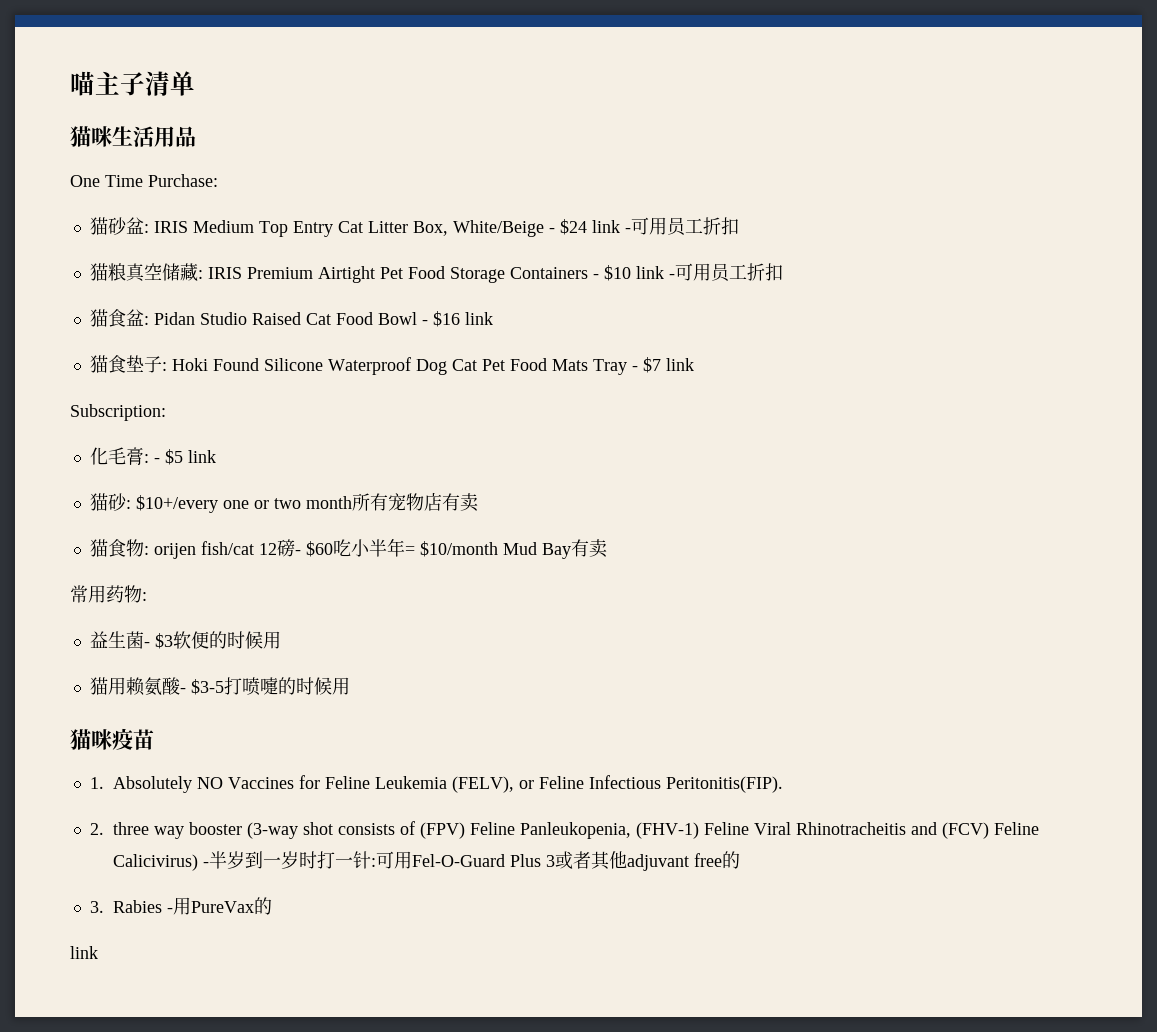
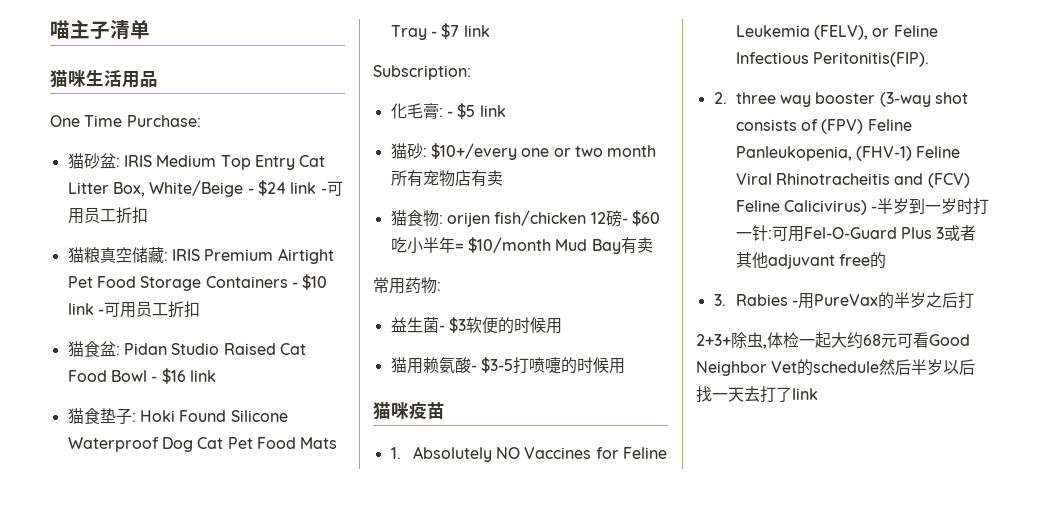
- 猫食物: orijen fish/cat 12磅- $60吃小半年= $10/month Mud Bay有卖
+ 猫食物: orijen fish/chicken 12磅- $60吃小半年= $10/month Mud Bay有卖
- 3. Rabies -用PureVax的
- link
+ 3. Rabies -用PureVax的半岁之后打
+ 2+3+除虫,体检一起大约68元可看Good Neighbor Vet的schedule然后半岁以后找一天去打了link

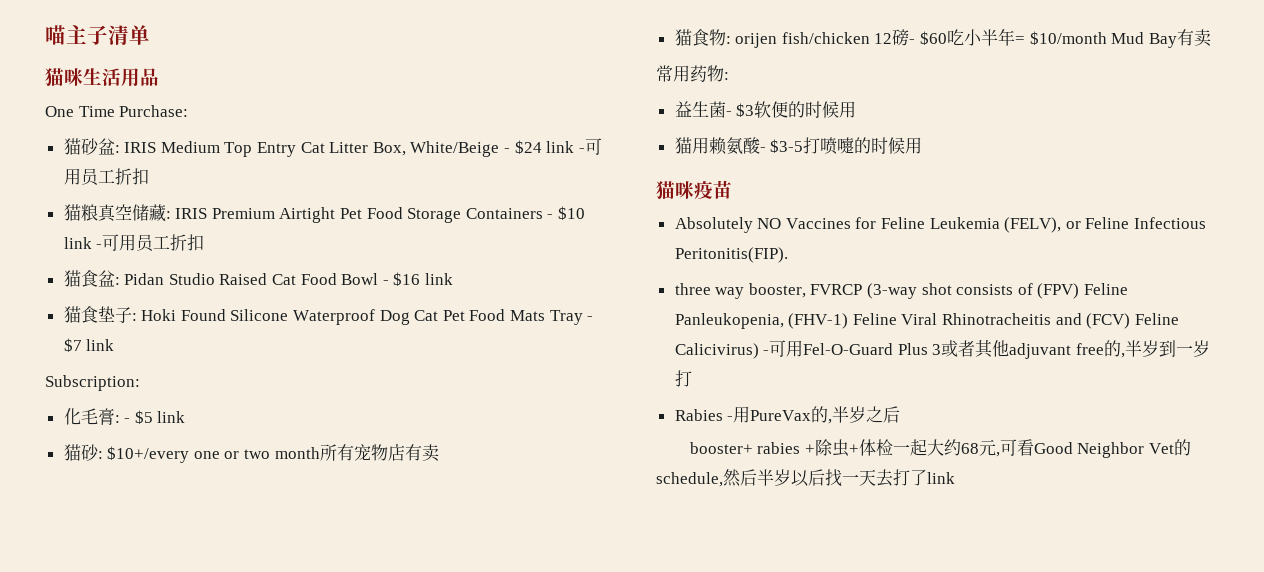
- 1. Absolutely NO Vaccines for Feline Leukemia (FELV), or Feline Infectious Peritonitis(FIP).
+ Absolutely NO Vaccines for Feline Leukemia (FELV), or Feline Infectious Peritonitis(FIP).
- 2. three way booster (3-way shot consists of (FPV) Feline Panleukopenia, (FHV-1) Feline Viral Rhinotracheitis and (FCV) Feline Calicivirus) -半岁到一岁时打一针:可用Fel-O-Guard Plus 3或者其他adjuvant free的
- 3. Rabies -用PureVax的半岁之后打
- 2+3+除虫,体检一起大约68元可看Good Neighbor Vet的schedule然后半岁以后找一天去打了link
+ three way booster, FVRCP (3-way shot consists of (FPV) Feline Panleukopenia, (FHV-1) Feline Viral Rhinotracheitis and (FCV) Feline Calicivirus) -可用Fel-O-Guard Plus 3或者其他adjuvant free的,半岁到一岁打
+ Rabies -用PureVax的,半岁之后
+ booster+ rabies +除虫+体检一起大约68元,可看Good Neighbor Vet的schedule,然后半岁以后找一天去打了link

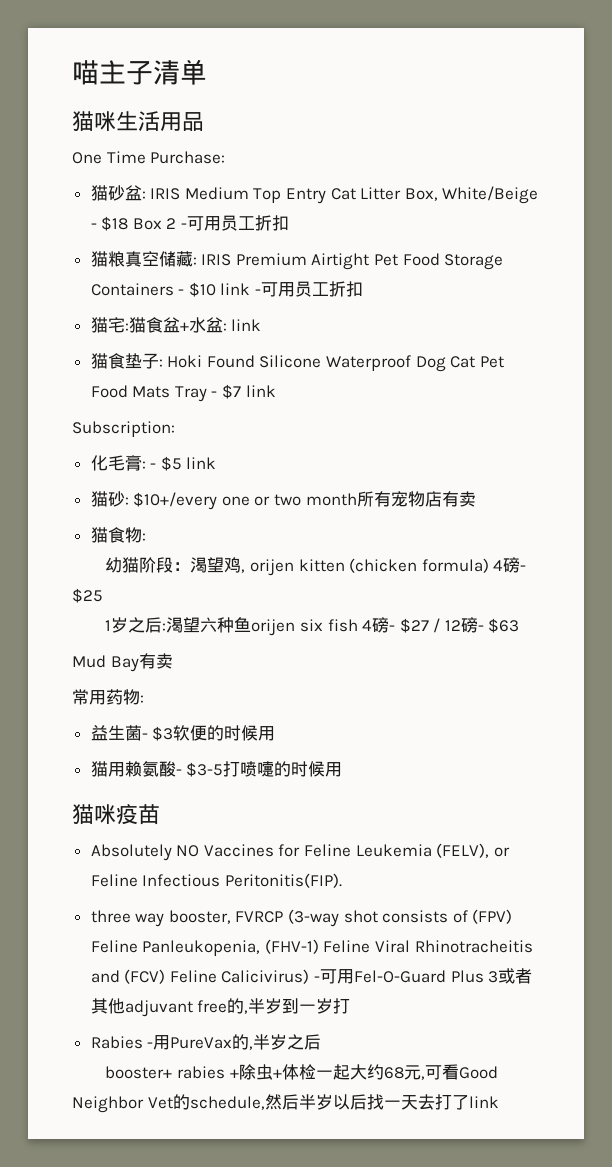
- 猫砂盆: IRIS Medium Top Entry Cat Litter Box, White/Beige - $24 link -可用员工折扣
+ 猫砂盆: IRIS Medium Top Entry Cat Litter Box, White/Beige - $18 Box 2 -可用员工折扣
- 猫食盆: Pidan Studio Raised Cat Food Bowl - $16 link
+ 猫宅:猫食盆+水盆: link
- 猫食物: orijen fish/chicken 12磅- $60吃小半年= $10/month Mud Bay有卖
+ 猫食物:
+ 幼猫阶段：渴望鸡, orijen kitten (chicken formula) 4磅- $25
+ 1岁之后:渴望六种鱼orijen six fish 4磅- $27 / 12磅- $63
+ Mud Bay有卖

